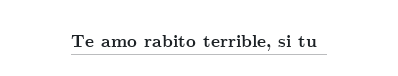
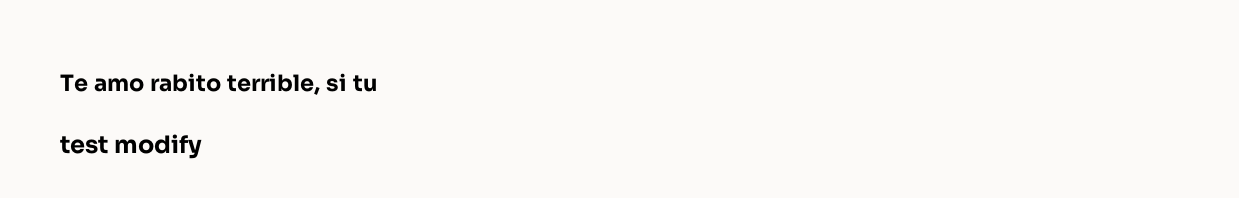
+ test modify

